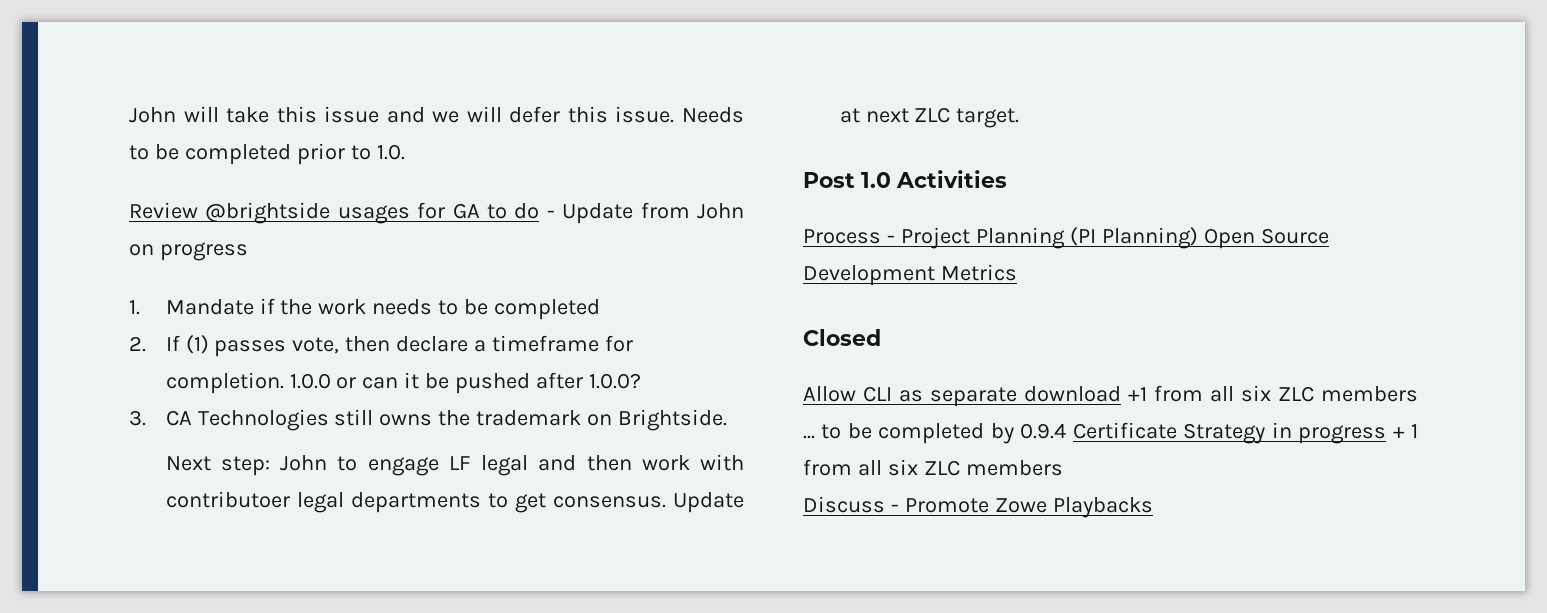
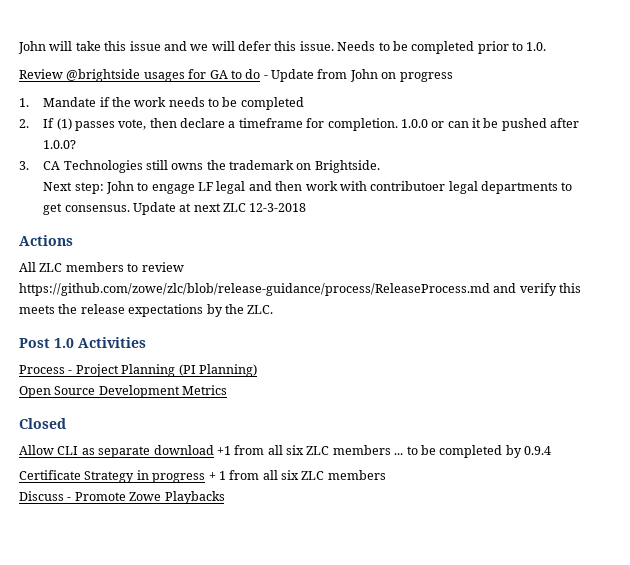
- Update at next ZLC target.
+ Update at next ZLC 12-3-2018
+ Actions
+ All ZLC members to review https://github.com/zowe/zlc/blob/release-guidance/process/ReleaseProcess.md and verify this meets the release expectations by the ZLC.
- Process - Project Planning (PI Planning) Open Source Development Metrics
+ Process - Project Planning (PI Planning)
+ Open Source Development Metrics
- Allow CLI as separate download +1 from all six ZLC members ... to be completed by 0.9.4 Certificate Strategy in progress + 1 from all six ZLC members
+ Allow CLI as separate download +1 from all six ZLC members ... to be completed by 0.9.4
+ Certificate Strategy in progress + 1 from all six ZLC members

